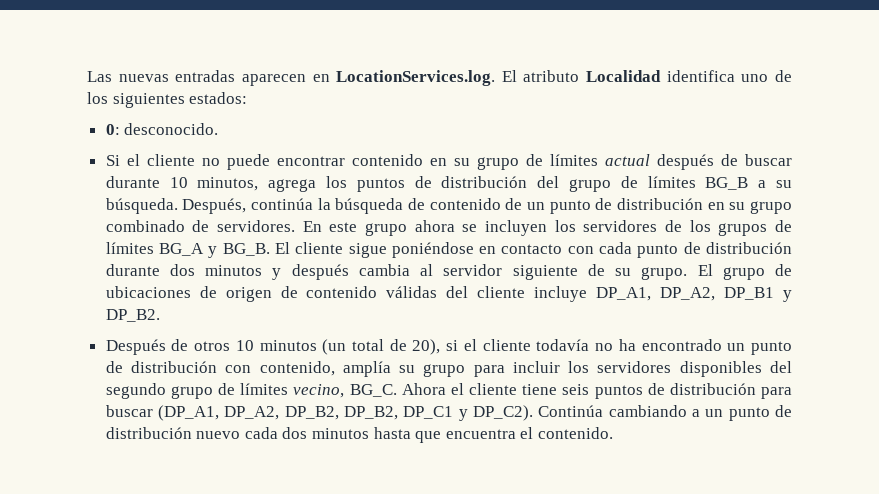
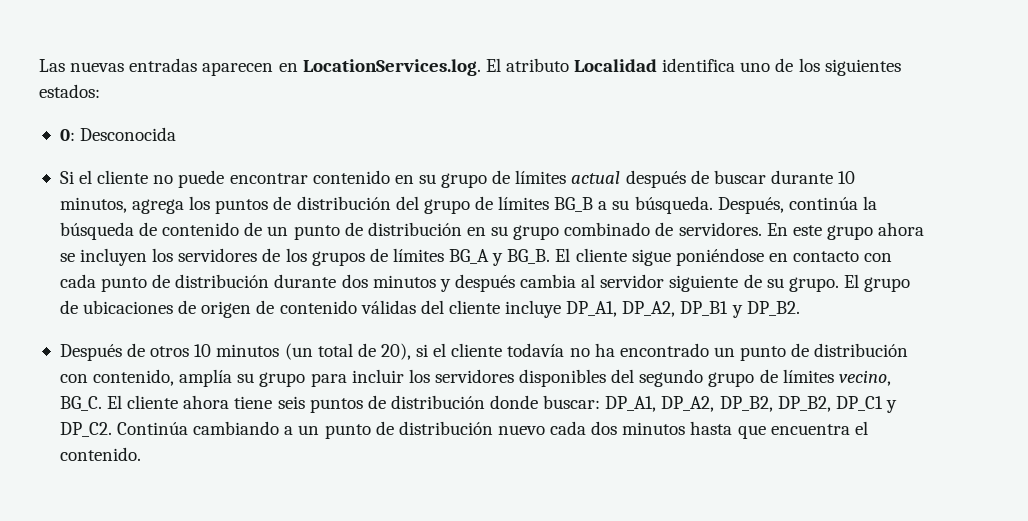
- 0: desconocido.
+ 0: Desconocida
- Ahora el cliente tiene seis puntos de distribución para buscar (DP_A1, DP_A2, DP_B2, DP_B2, DP_C1 y DP_C2).
+ El cliente ahora tiene seis puntos de distribución donde buscar: DP_A1, DP_A2, DP_B2, DP_B2, DP_C1 y DP_C2.

